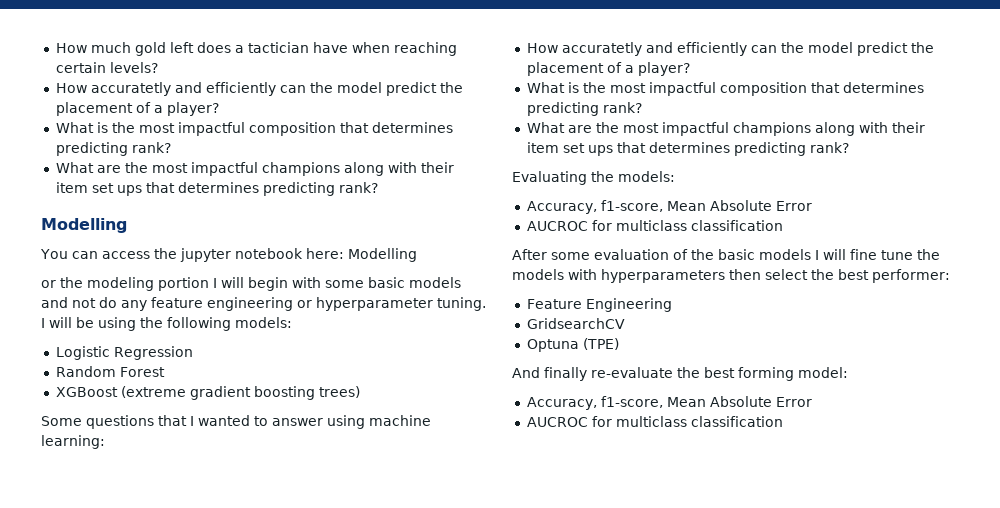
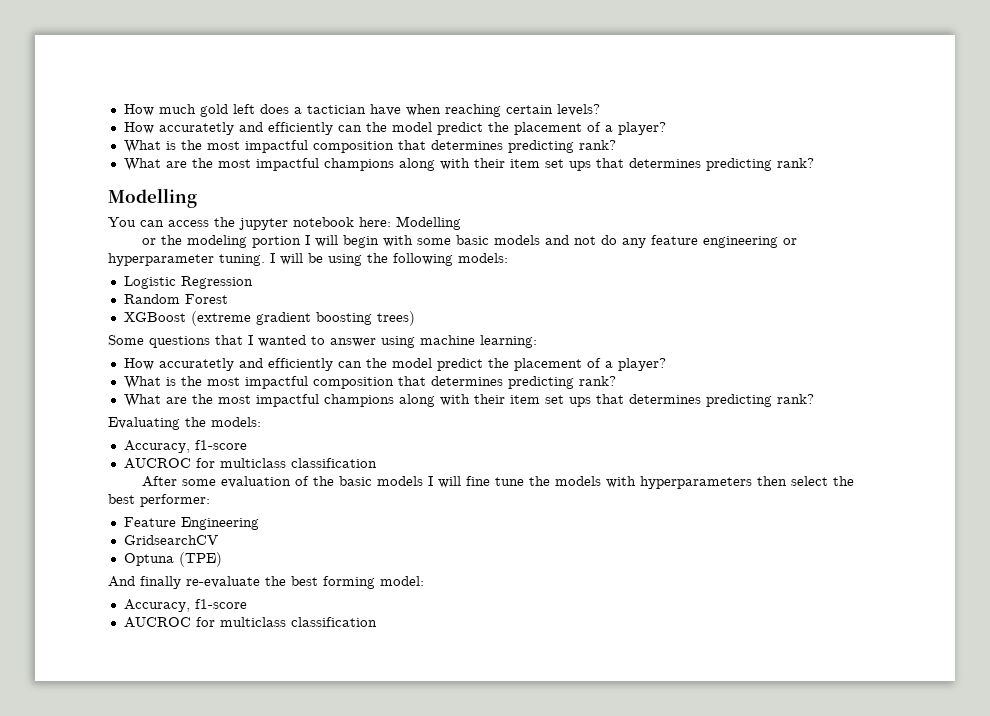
  Evaluating the models:
- Accuracy, f1-score, Mean Absolute Error
+ Accuracy, f1-score
  And finally re-evaluate the best forming model:
- Accuracy, f1-score, Mean Absolute Error
+ Accuracy, f1-score

